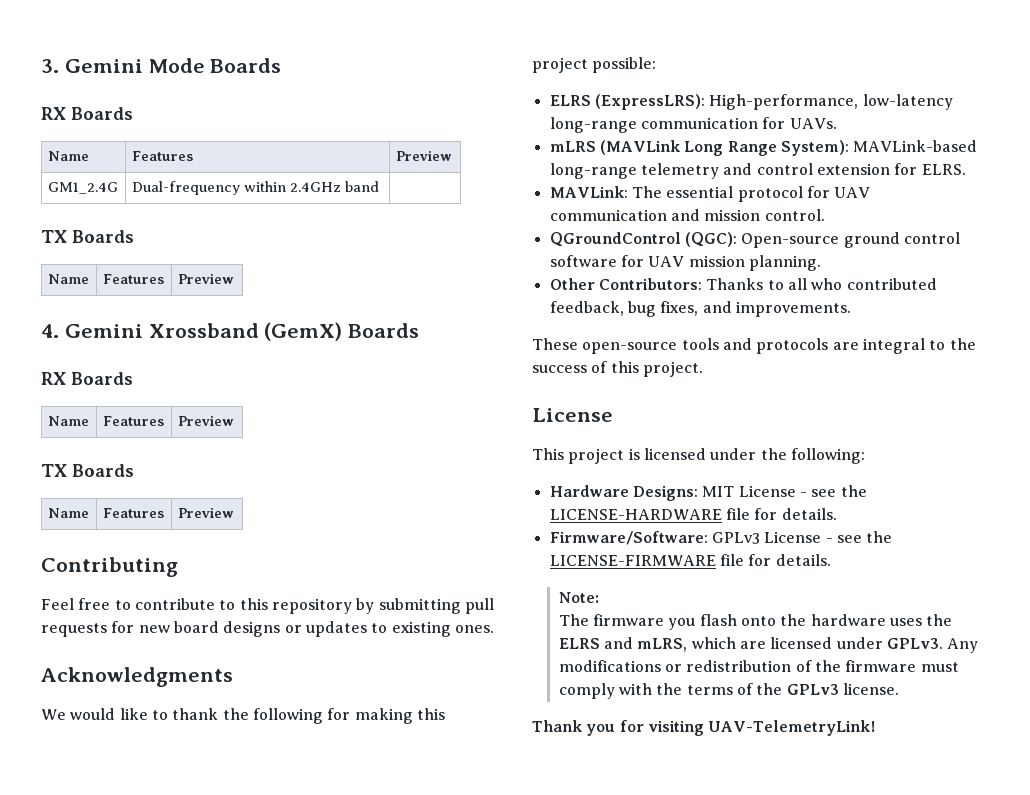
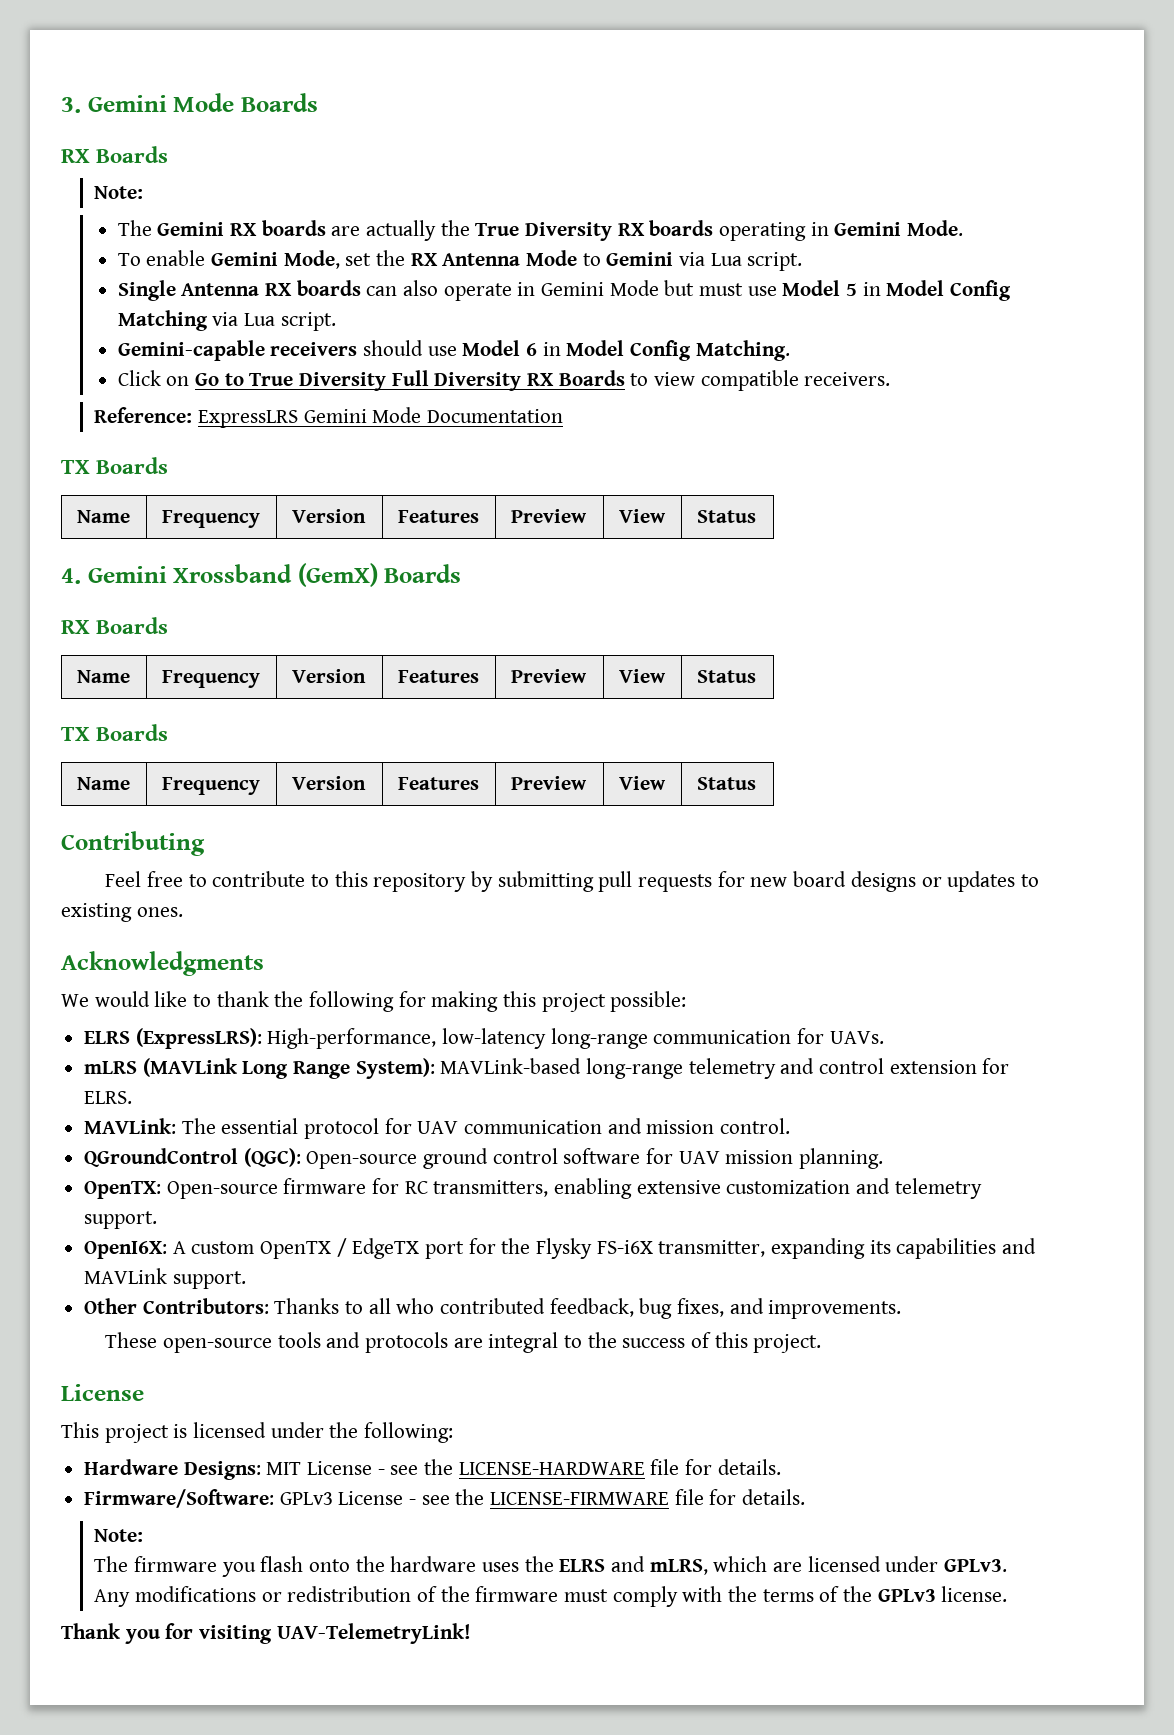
  3. Gemini Mode Boards
  RX Boards
- Name | Features | Preview
- GM1_2.4G | Dual-frequency within 2.4GHz band |
+ Note:
+ The Gemini RX boards are actually the True Diversity RX boards operating in Gemini Mode.
+ To enable Gemini Mode, set the RX Antenna Mode to Gemini via Lua script.
+ Single Antenna RX boards can also operate in Gemini Mode but must use Model 5 in Model Config Matching via Lua script.
+ Gemini-capable receivers should use Model 6 in Model Config Matching.
+ Click on Go to True Diversity Full Diversity RX Boards to view compatible receivers.
+ Reference: ExpressLRS Gemini Mode Documentation
  TX Boards
- Name | Features | Preview
+ Name | Frequency | Version | Features | Preview | View | Status
  4. Gemini Xrossband (GemX) Boards
  RX Boards
- Name | Features | Preview
+ Name | Frequency | Version | Features | Preview | View | Status
  TX Boards
- Name | Features | Preview
+ Name | Frequency | Version | Features | Preview | View | Status
+ OpenTX: Open-source firmware for RC transmitters, enabling extensive customization and telemetry support.
+ OpenI6X: A custom OpenTX / EdgeTX port for the Flysky FS-i6X transmitter, expanding its capabilities and MAVLink support.

